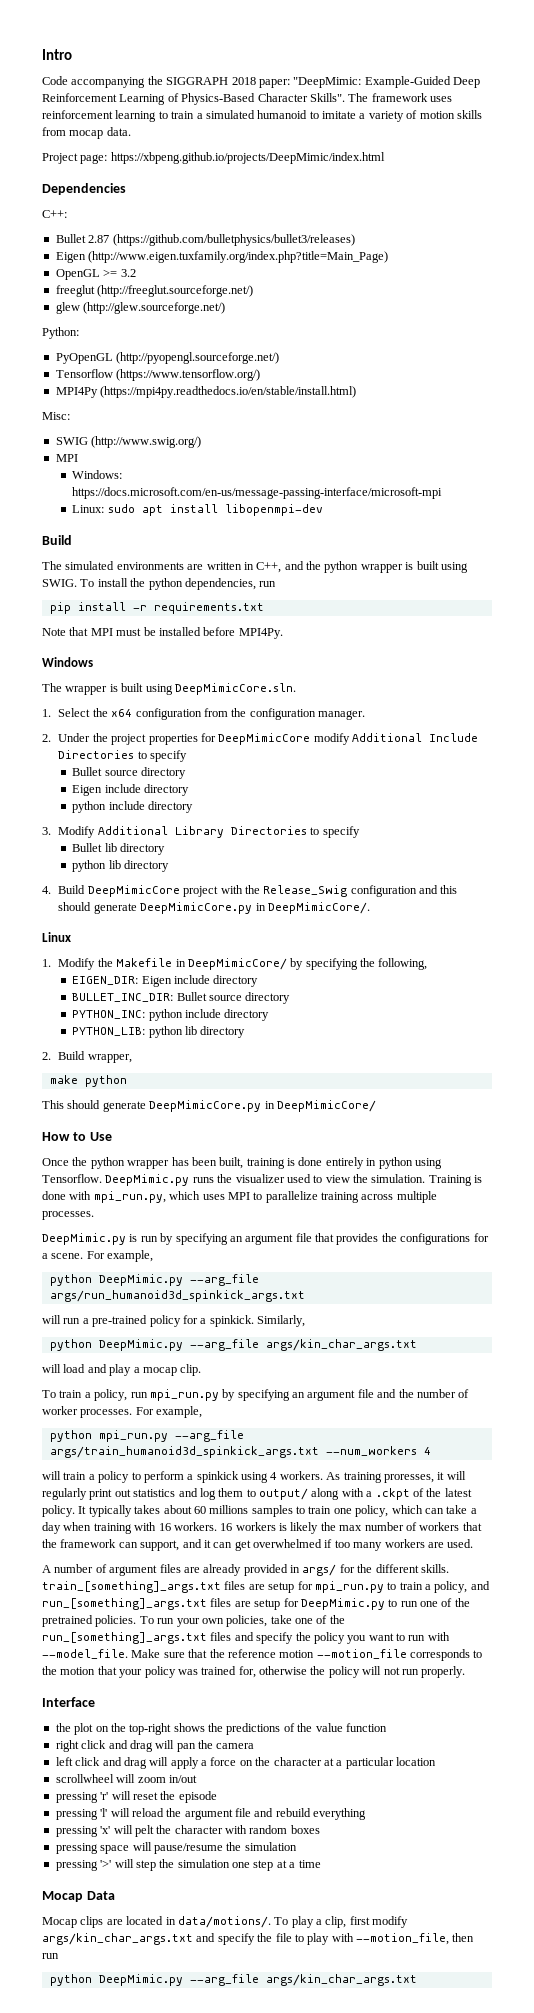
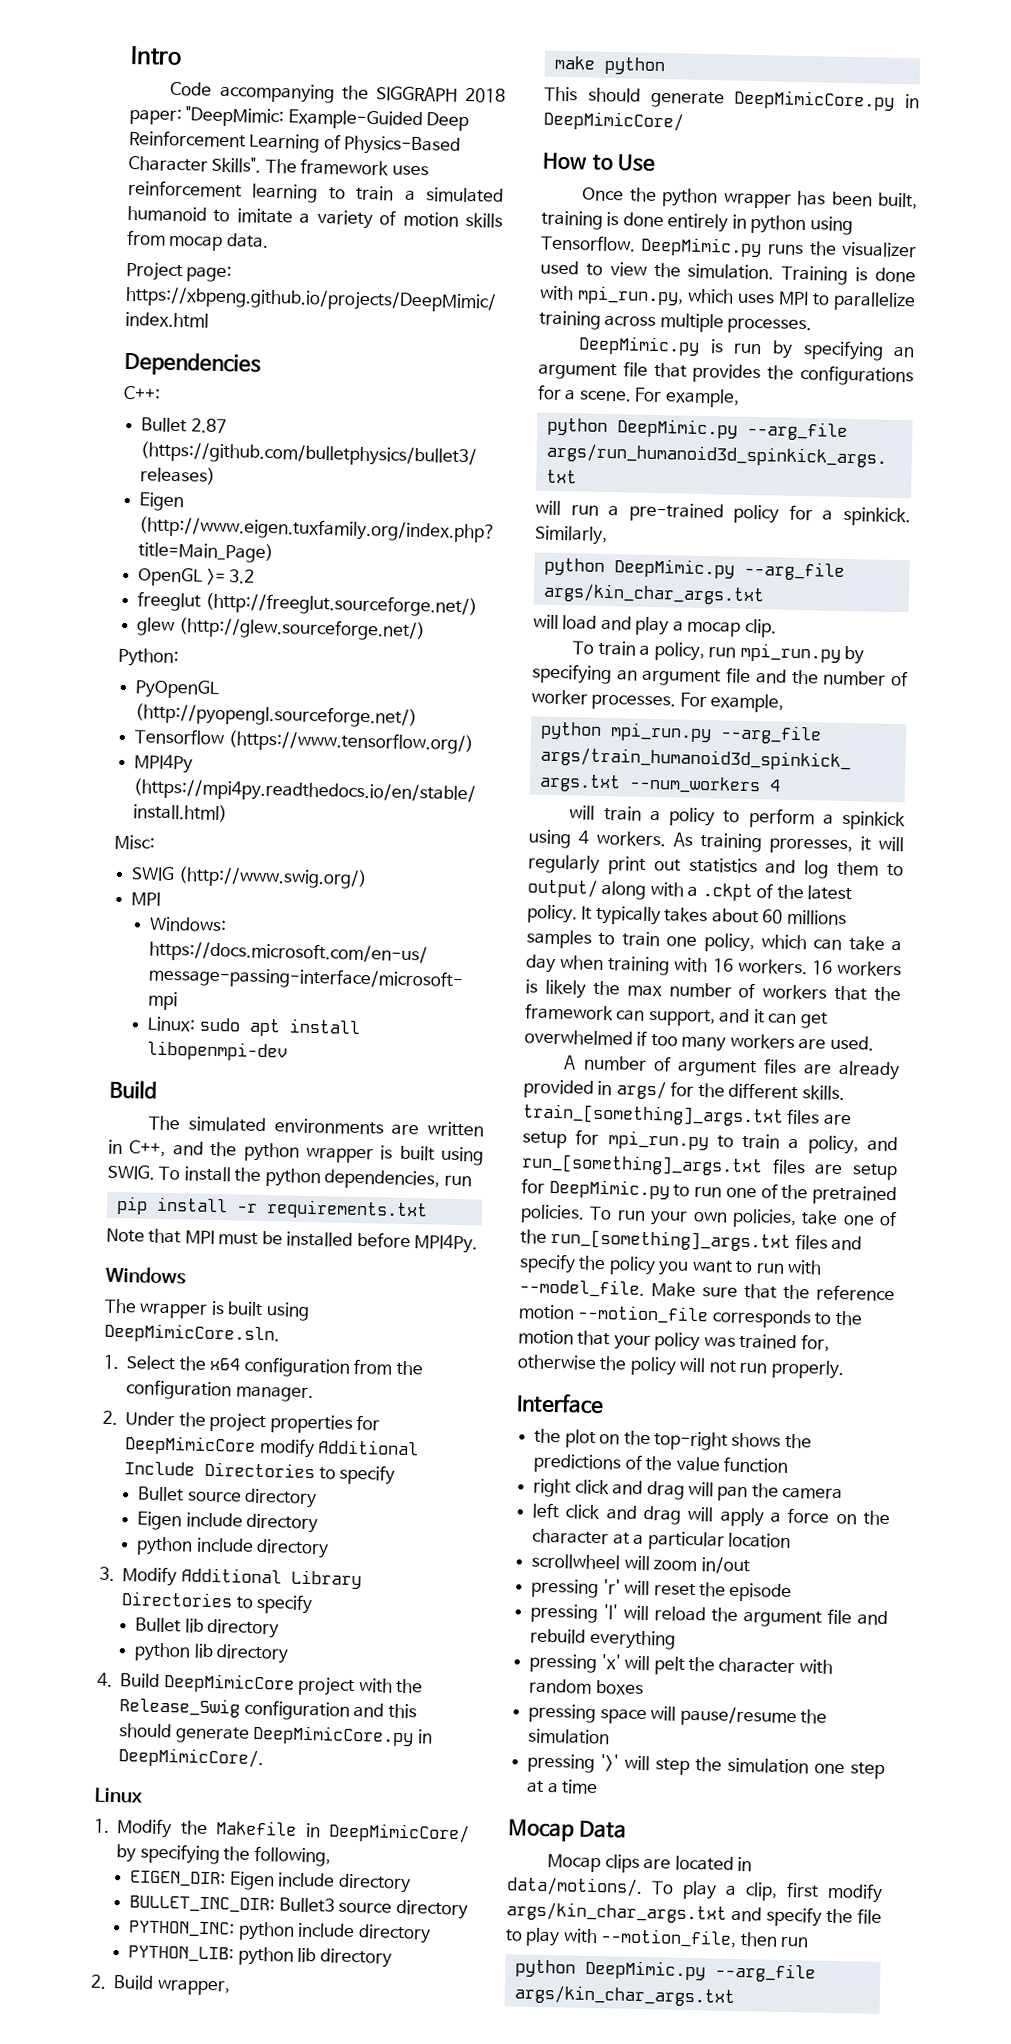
- BULLET_INC_DIR: Bullet source directory
+ BULLET_INC_DIR: Bullet3 source directory

